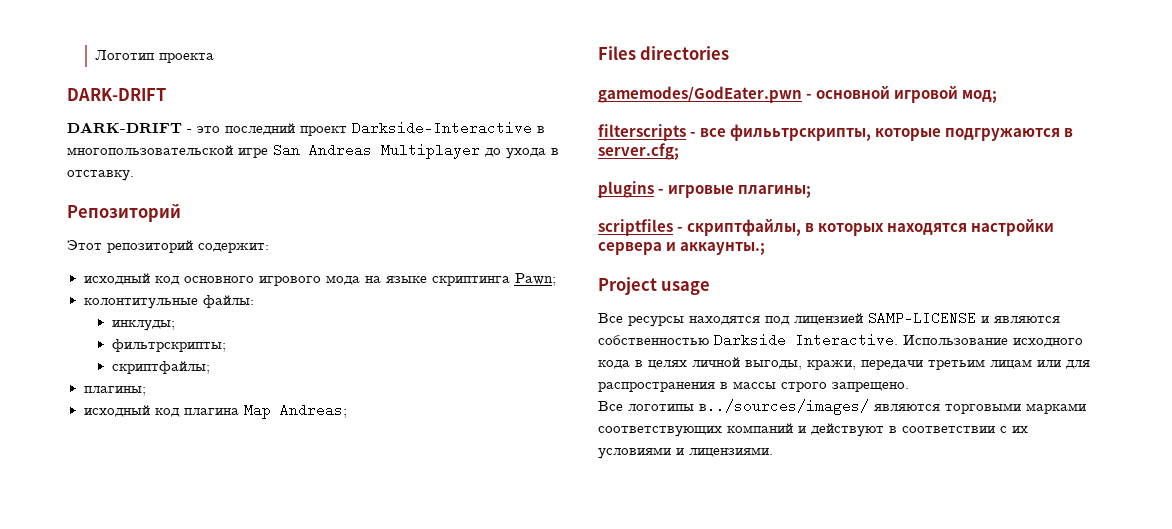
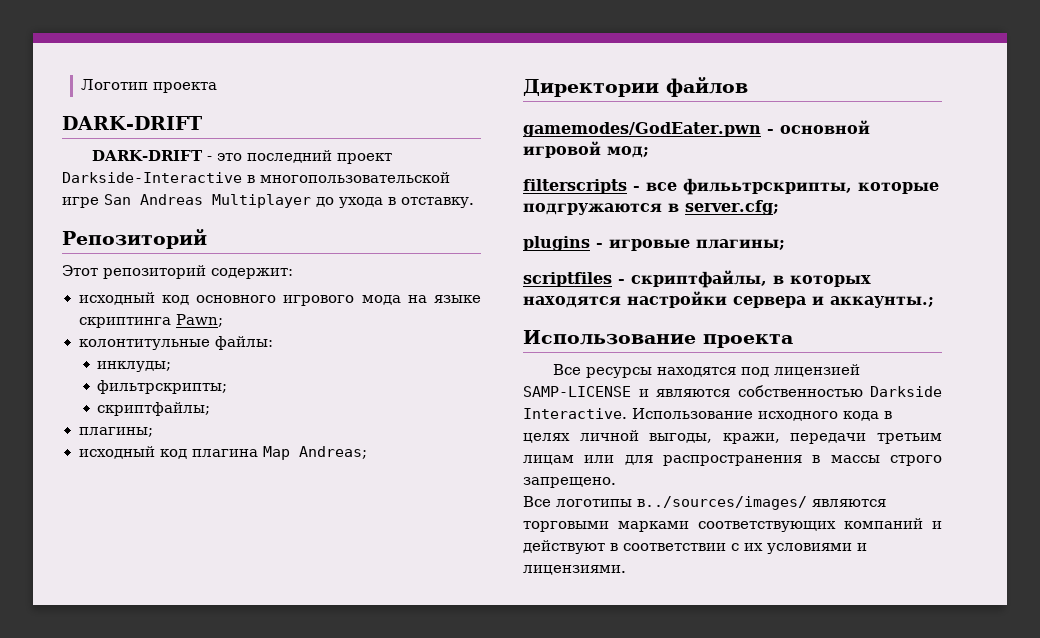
- Files directories
+ Директории файлов
- Project usage
+ Использование проекта

